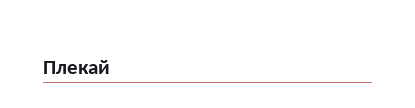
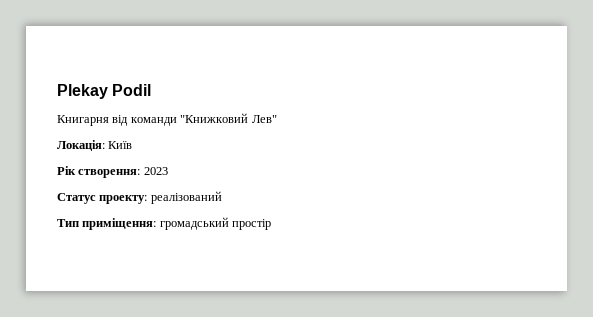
- Плекай
+ Plekay Podil
+ Книгарня від команди "Книжковий Лев"
+ Локація: Київ
+ Рік створення: 2023
+ Статус проекту: реалізований
+ Тип приміщення: громадський простір

